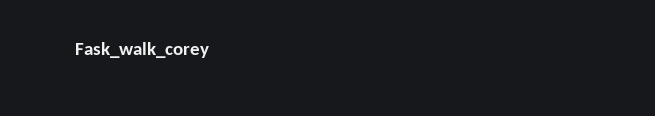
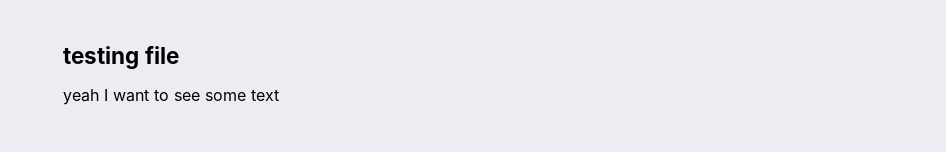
- Fask_walk_corey
+ testing file
+ yeah I want to see some text

